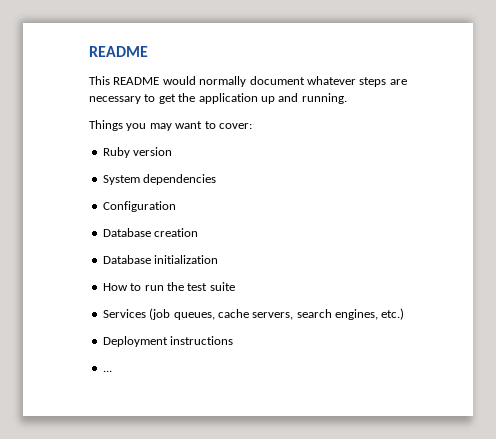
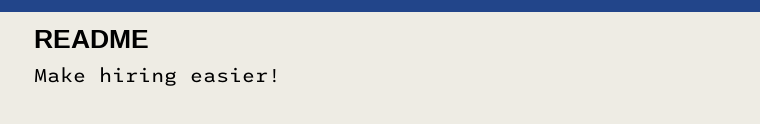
- This README would normally document whatever steps are necessary to get the application up and running.
- Things you may want to cover:
- Ruby version
- System dependencies
- Configuration
- Database creation
- Database initialization
- How to run the test suite
- Services (job queues, cache servers, search engines, etc.)
- Deployment instructions
- ...
+ Make hiring easier!

